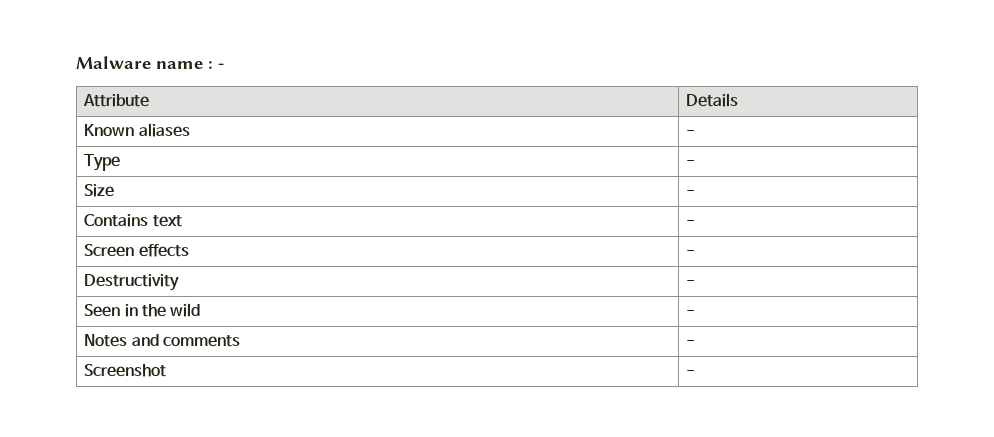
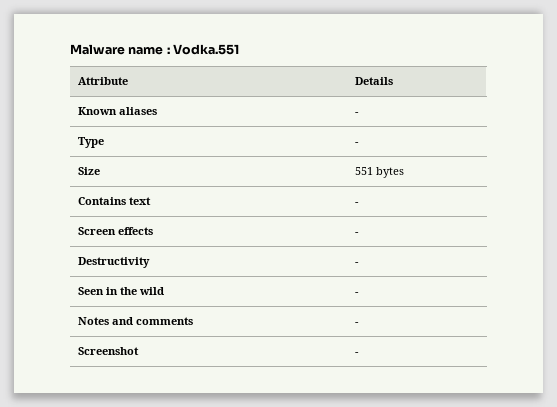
- Malware name : -
+ Malware name : Vodka.551
- Size | -
+ Size | 551 bytes

